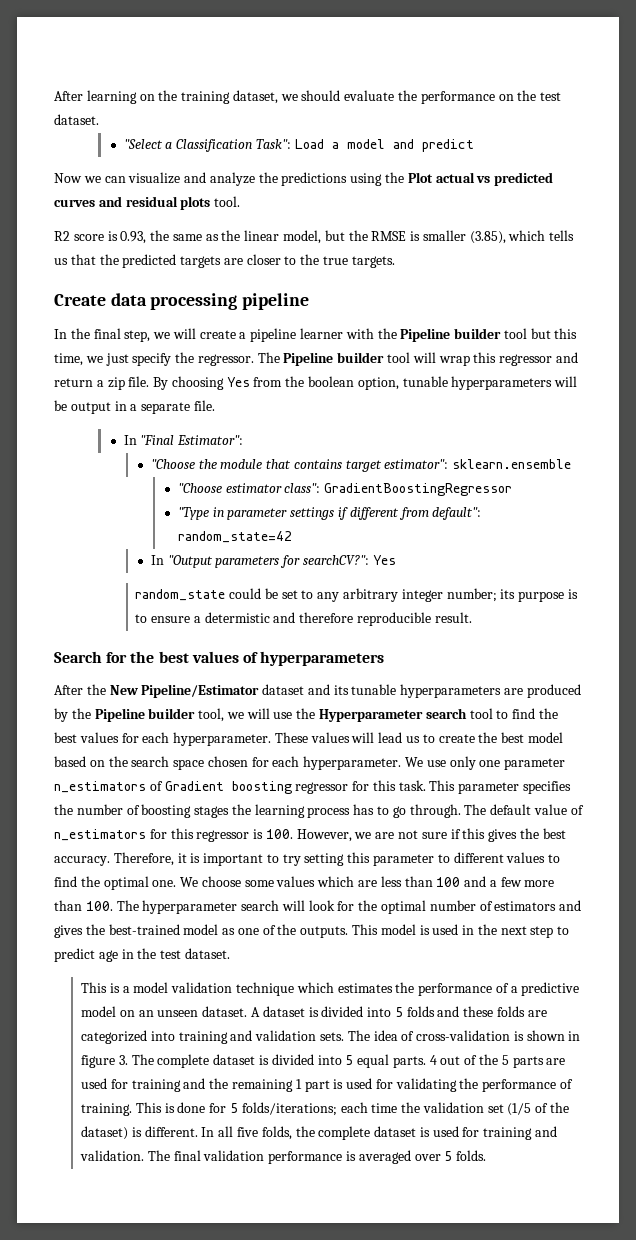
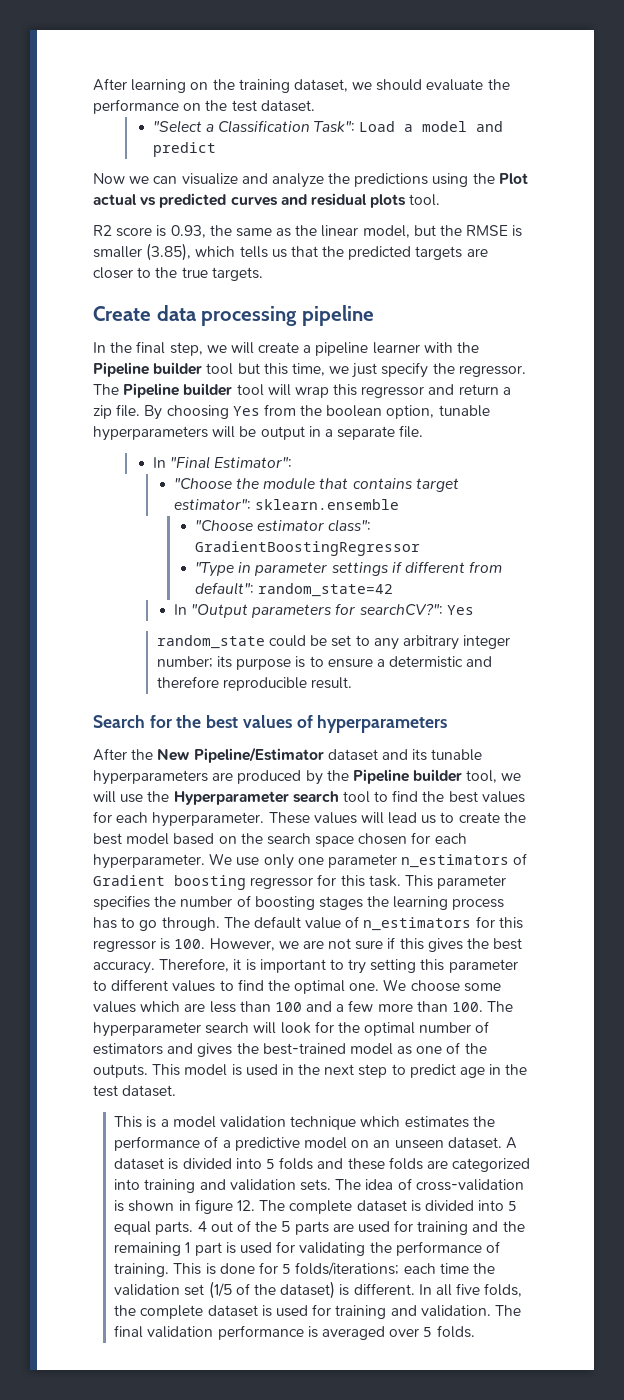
- The idea of cross-validation is shown in figure 3. The complete dataset is divided into 5 equal parts.
+ The idea of cross-validation is shown in figure 12. The complete dataset is divided into 5 equal parts.

